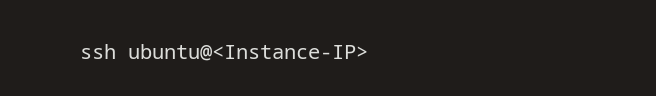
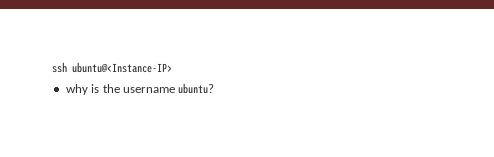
+ why is the username ubuntu?

